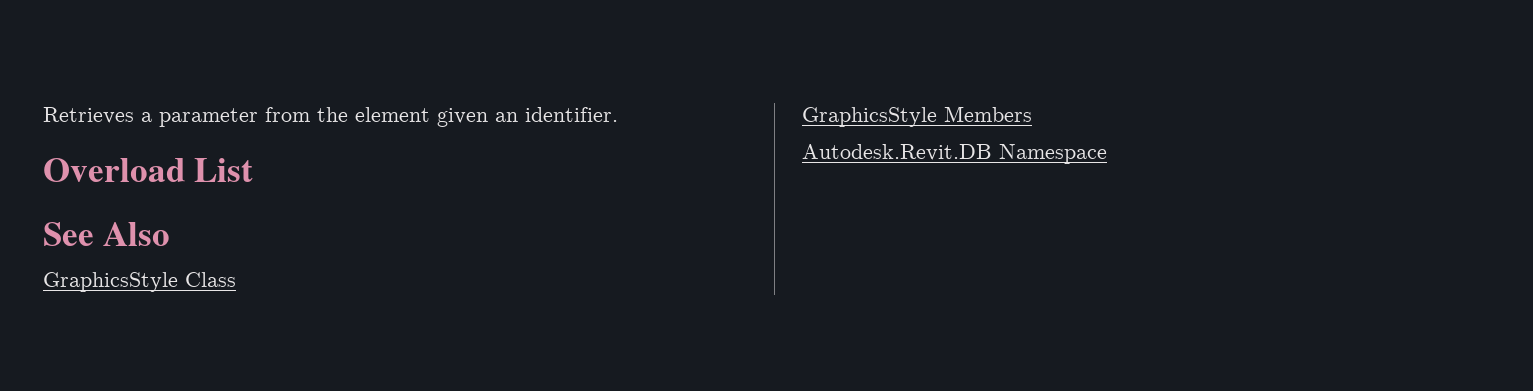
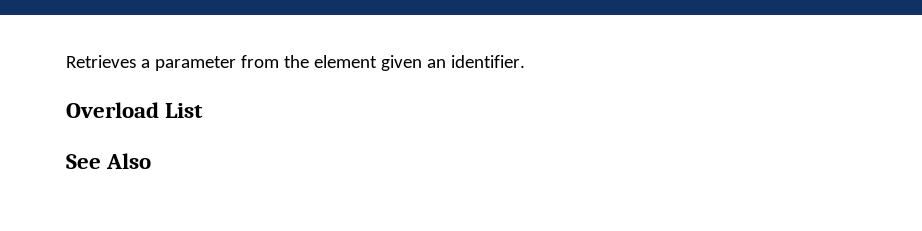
- GraphicsStyle Class
- GraphicsStyle Members
- Autodesk.Revit.DB Namespace

